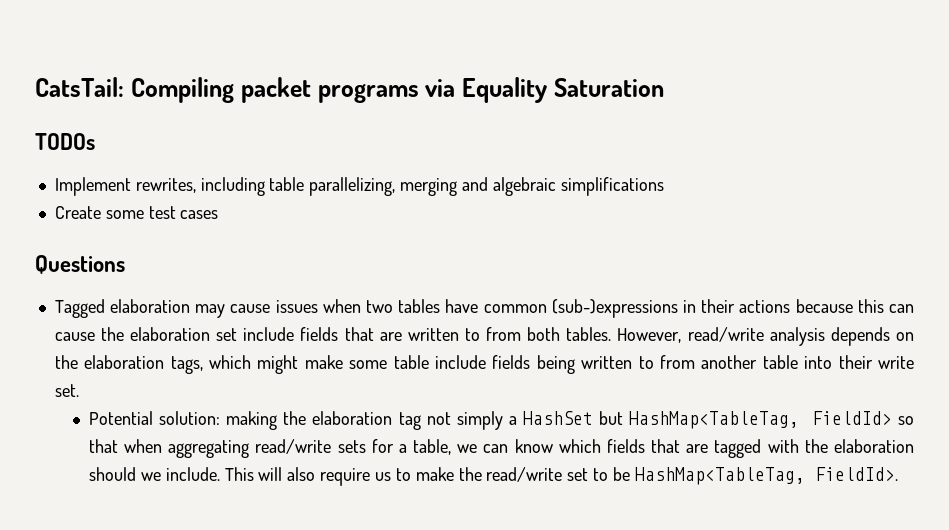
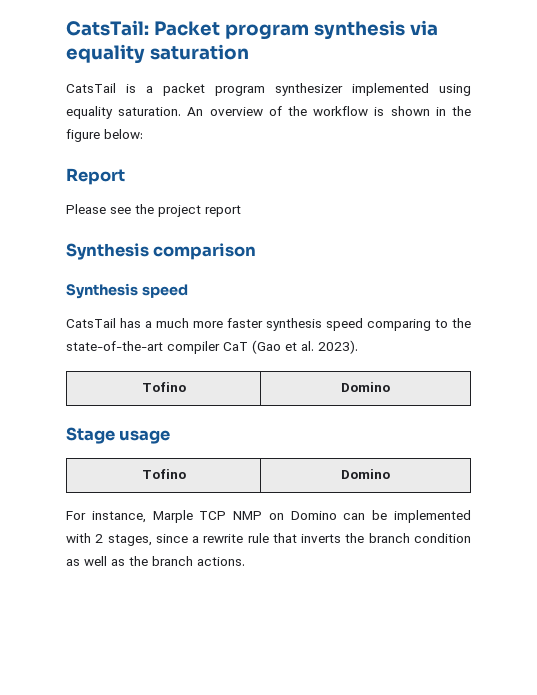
- CatsTail: Compiling packet programs via Equality Saturation
- TODOs
- Implement rewrites, including table parallelizing, merging and algebraic simplifications
- Create some test cases
- Questions
- Tagged elaboration may cause issues when two tables have common (sub-)expressions in their actions because this can cause the elaboration set include fields that are written to from both tables. However, read/write analysis depends on the elaboration tags, which might make some table include fields being written to from another table into their write set.
- Potential solution: making the elaboration tag not simply a HashSet but HashMap<TableTag, FieldId> so that when aggregating read/write sets for a table, we can know which fields that are tagged with the elaboration should we include. This will also require us to make the read/write set to be HashMap<TableTag, FieldId>.
+ CatsTail: Packet program synthesis via equality saturation
+ CatsTail is a packet program synthesizer implemented using equality saturation. An overview of the workflow is shown in the figure below:
+ Report
+ Please see the project report
+ Synthesis comparison
+ Synthesis speed
+ CatsTail has a much more faster synthesis speed comparing to the state-of-the-art compiler CaT (Gao et al. 2023).
+ Tofino | Domino
+ Stage usage
+ Tofino | Domino
+ For instance, Marple TCP NMP on Domino can be implemented with 2 stages, since a rewrite rule that inverts the branch condition as well as the branch actions.

